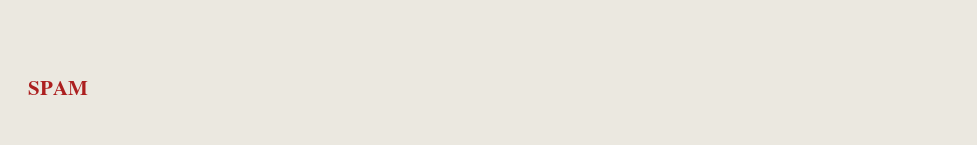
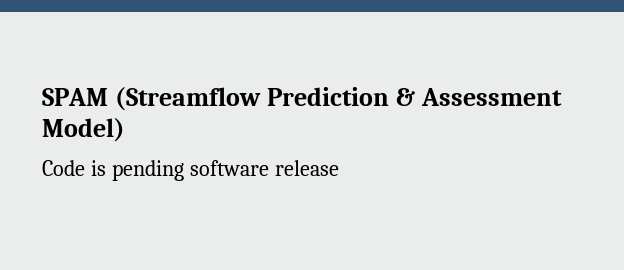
- SPAM
+ SPAM (Streamflow Prediction & Assessment Model)
+ Code is pending software release

